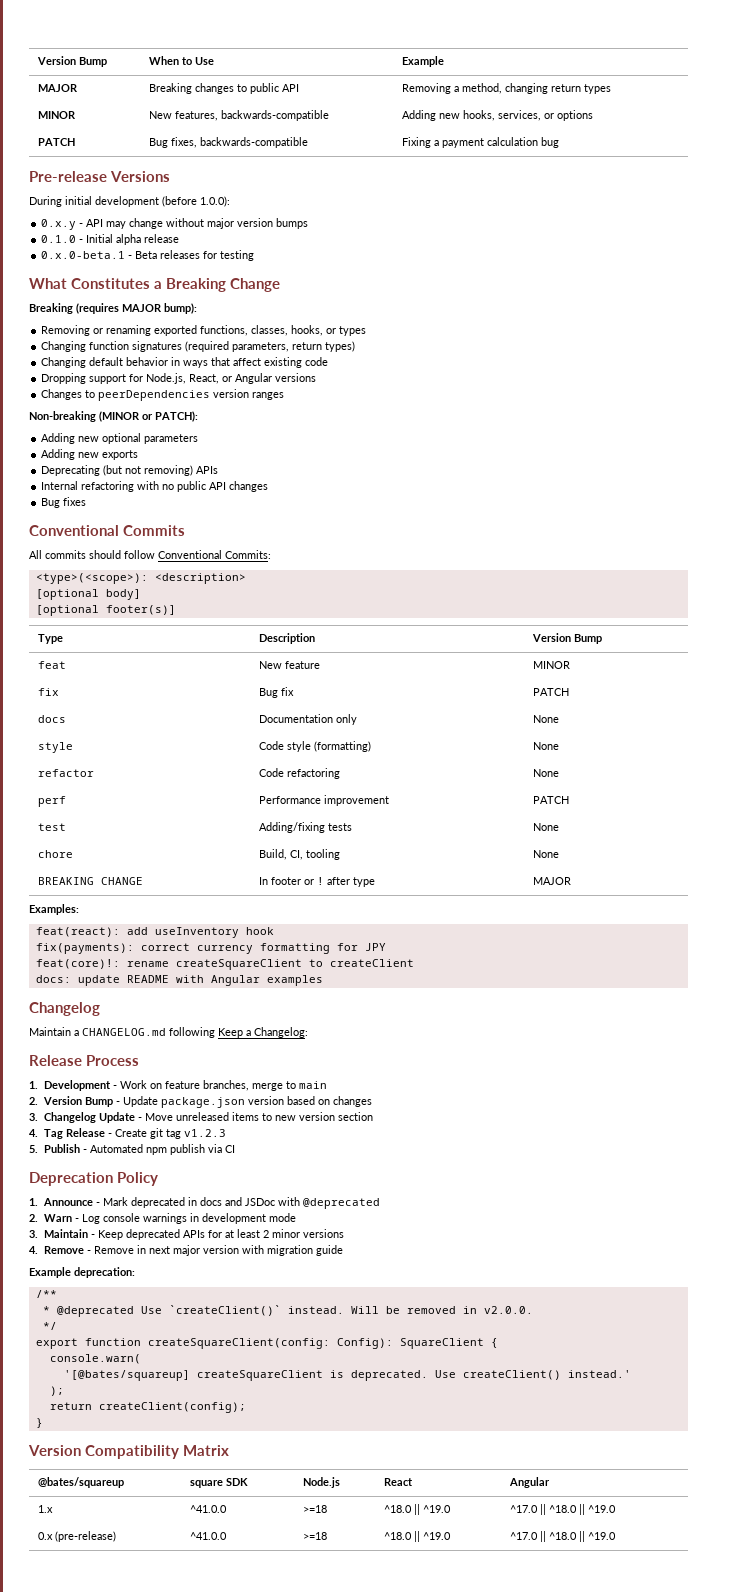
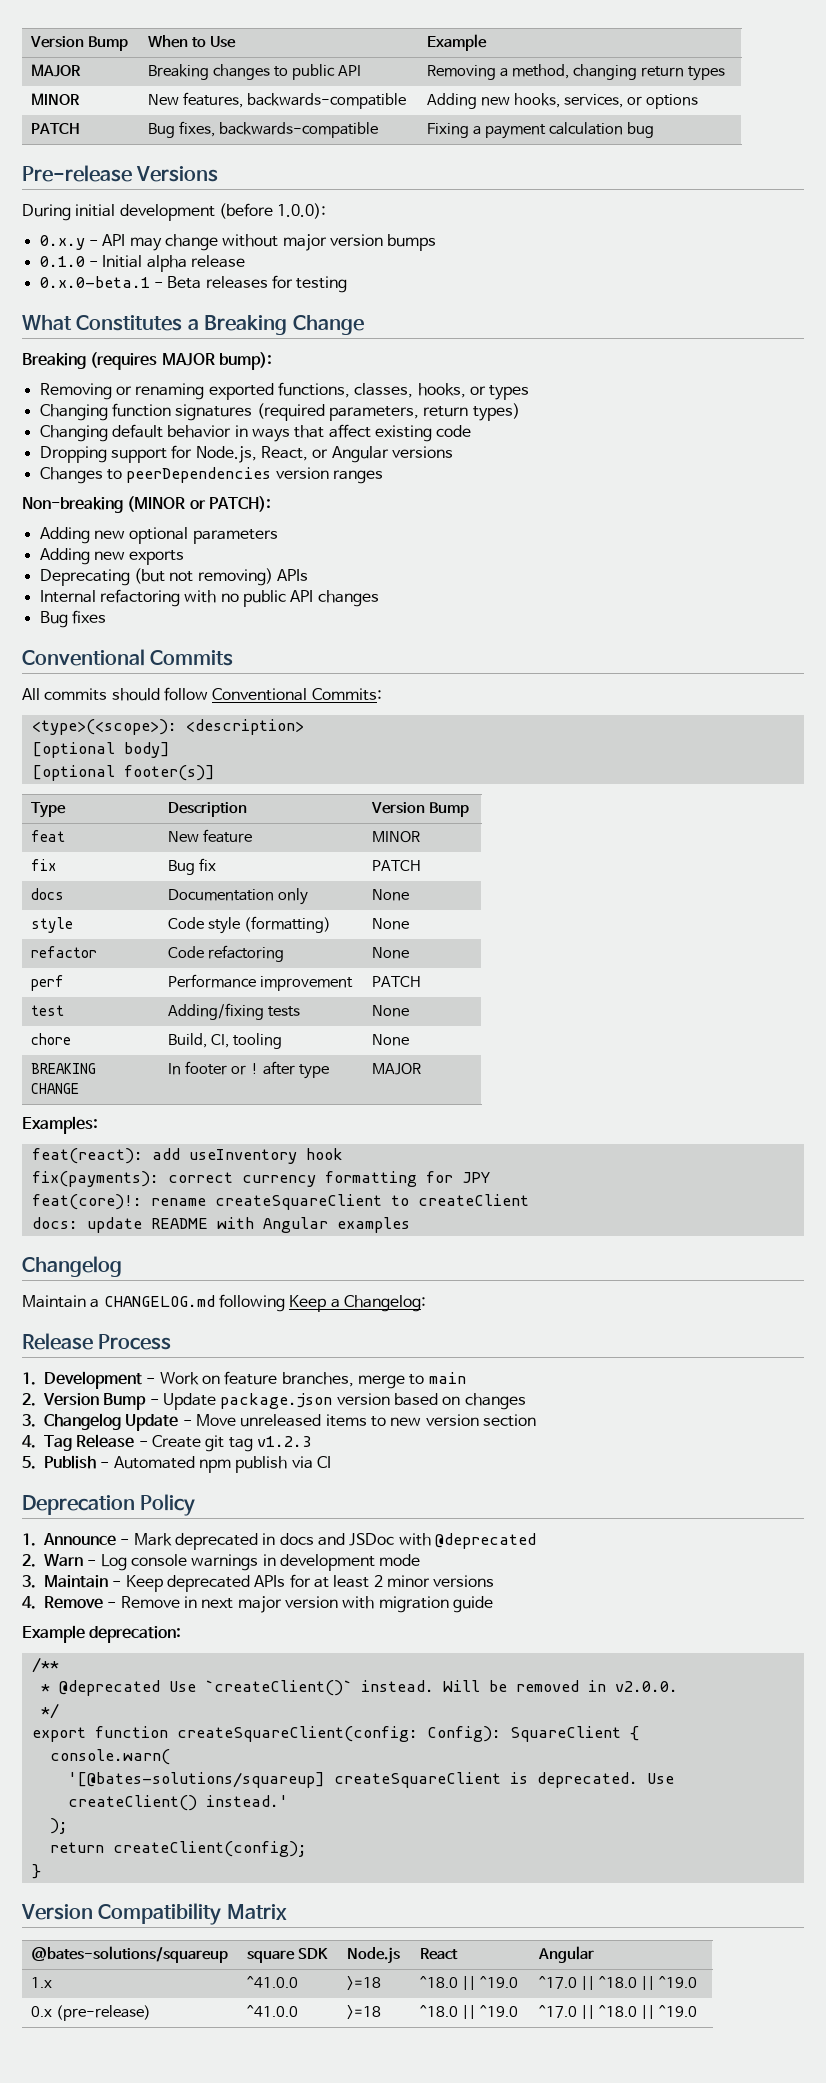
- '[@bates/squareup] createSquareClient is deprecated.
+ '[@bates-solutions/squareup] createSquareClient is deprecated.
- @bates/squareup | square SDK | Node.js | React | Angular
+ @bates-solutions/squareup | square SDK | Node.js | React | Angular

